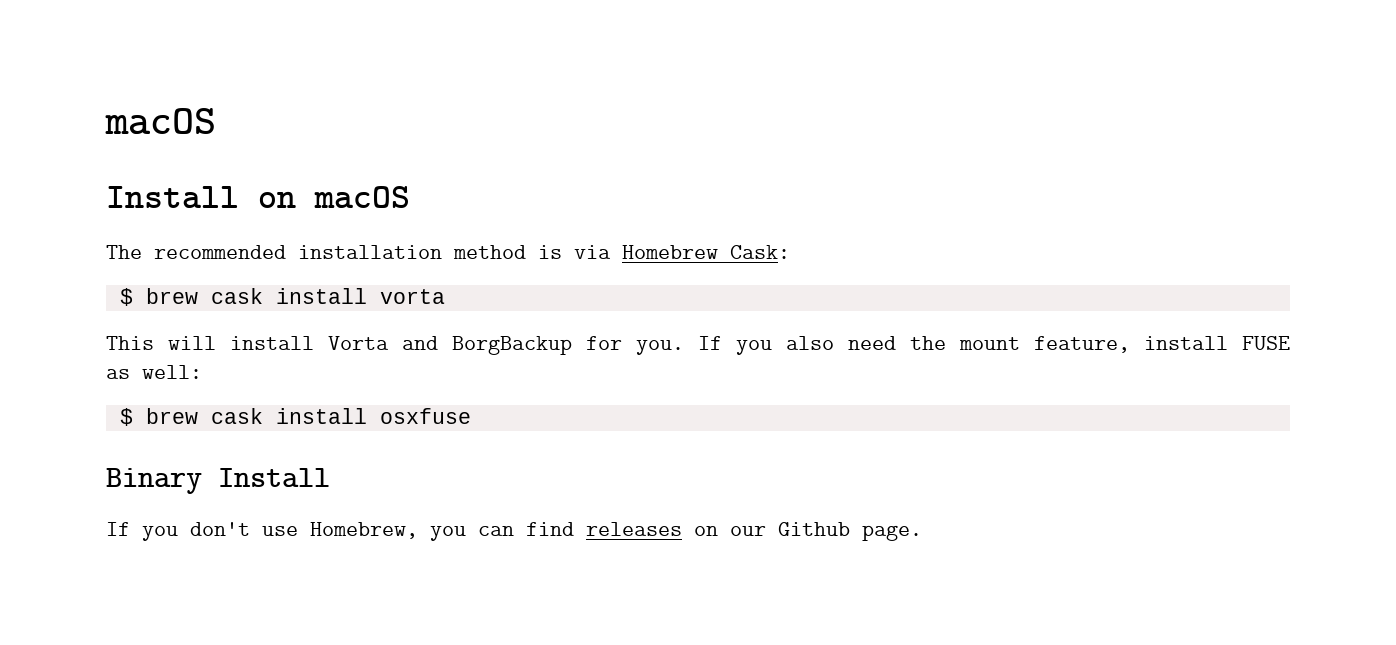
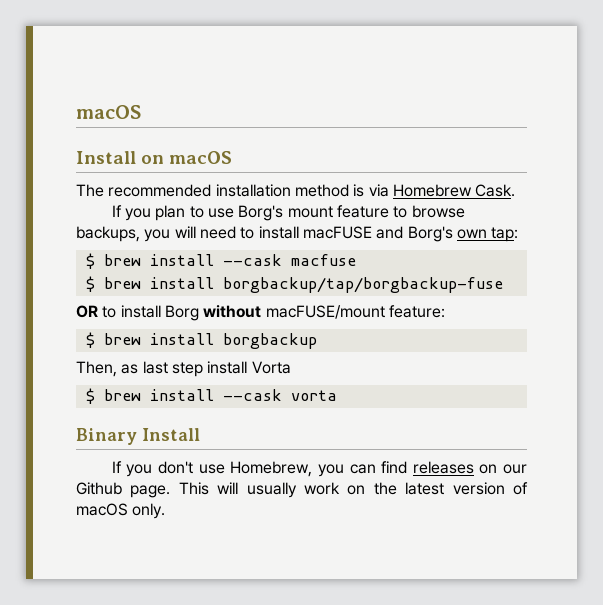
- The recommended installation method is via Homebrew Cask:
- $ brew cask install vorta
- This will install Vorta and BorgBackup for you. If you also need the mount feature, install FUSE as well:
- $ brew cask install osxfuse
+ The recommended installation method is via Homebrew Cask.
+ If you plan to use Borg's mount feature to browse backups, you will need to install macFUSE and Borg's own tap:
+ $ brew install --cask macfuse
+ $ brew install borgbackup/tap/borgbackup-fuse
+ OR to install Borg without macFUSE/mount feature:
+ $ brew install borgbackup
+ Then, as last step install Vorta
+ $ brew install --cask vorta
+ This will usually work on the latest version of macOS only.

